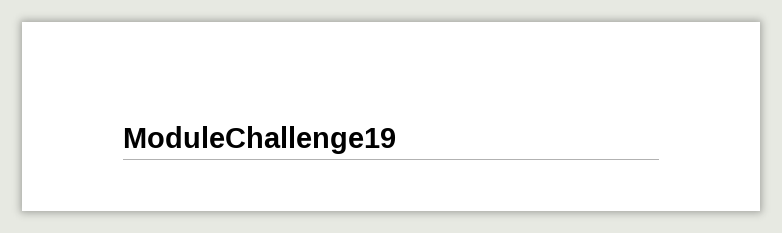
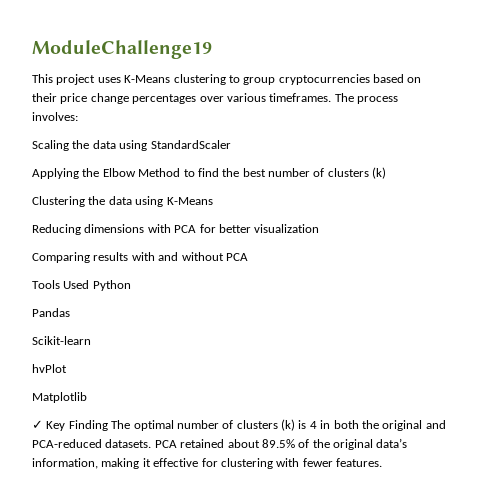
+ This project uses K-Means clustering to group cryptocurrencies based on their price change percentages over various timeframes. The process involves:
+ Scaling the data using StandardScaler
+ Applying the Elbow Method to find the best number of clusters (k)
+ Clustering the data using K-Means
+ Reducing dimensions with PCA for better visualization
+ Comparing results with and without PCA
+ Tools Used Python
+ Pandas
+ Scikit-learn
+ hvPlot
+ Matplotlib
+ ✓ Key Finding The optimal number of clusters (k) is 4 in both the original and PCA-reduced datasets. PCA retained about 89.5% of the original data’s information, making it effective for clustering with fewer features.

